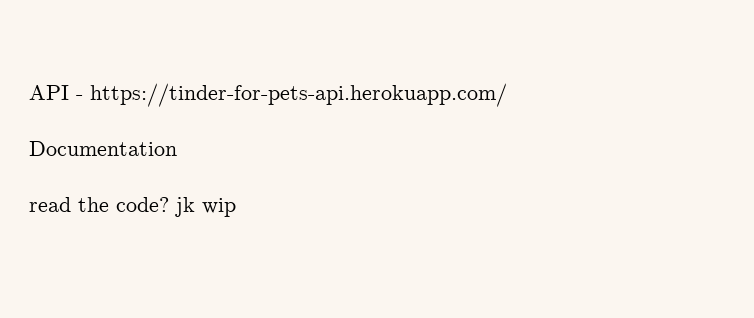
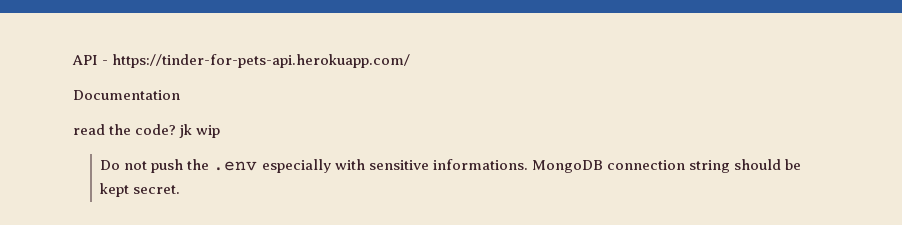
+ Do not push the .env especially with sensitive informations. MongoDB connection string should be kept secret.

